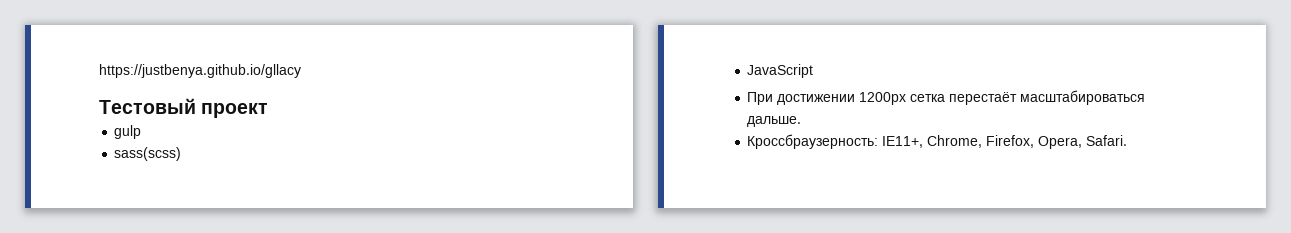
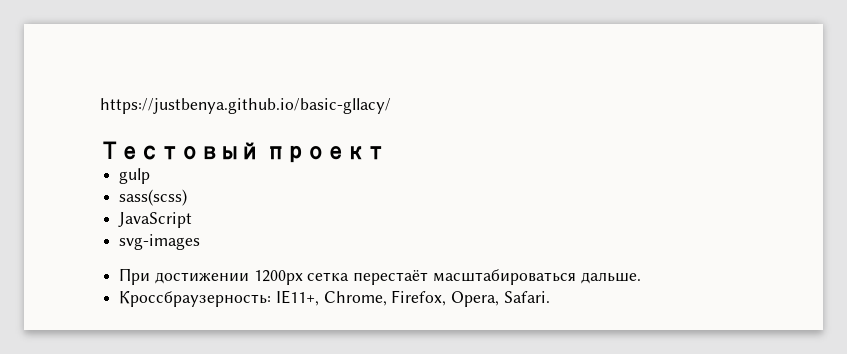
- https://justbenya.github.io/gllacy
+ https://justbenya.github.io/basic-gllacy/
+ svg-images

